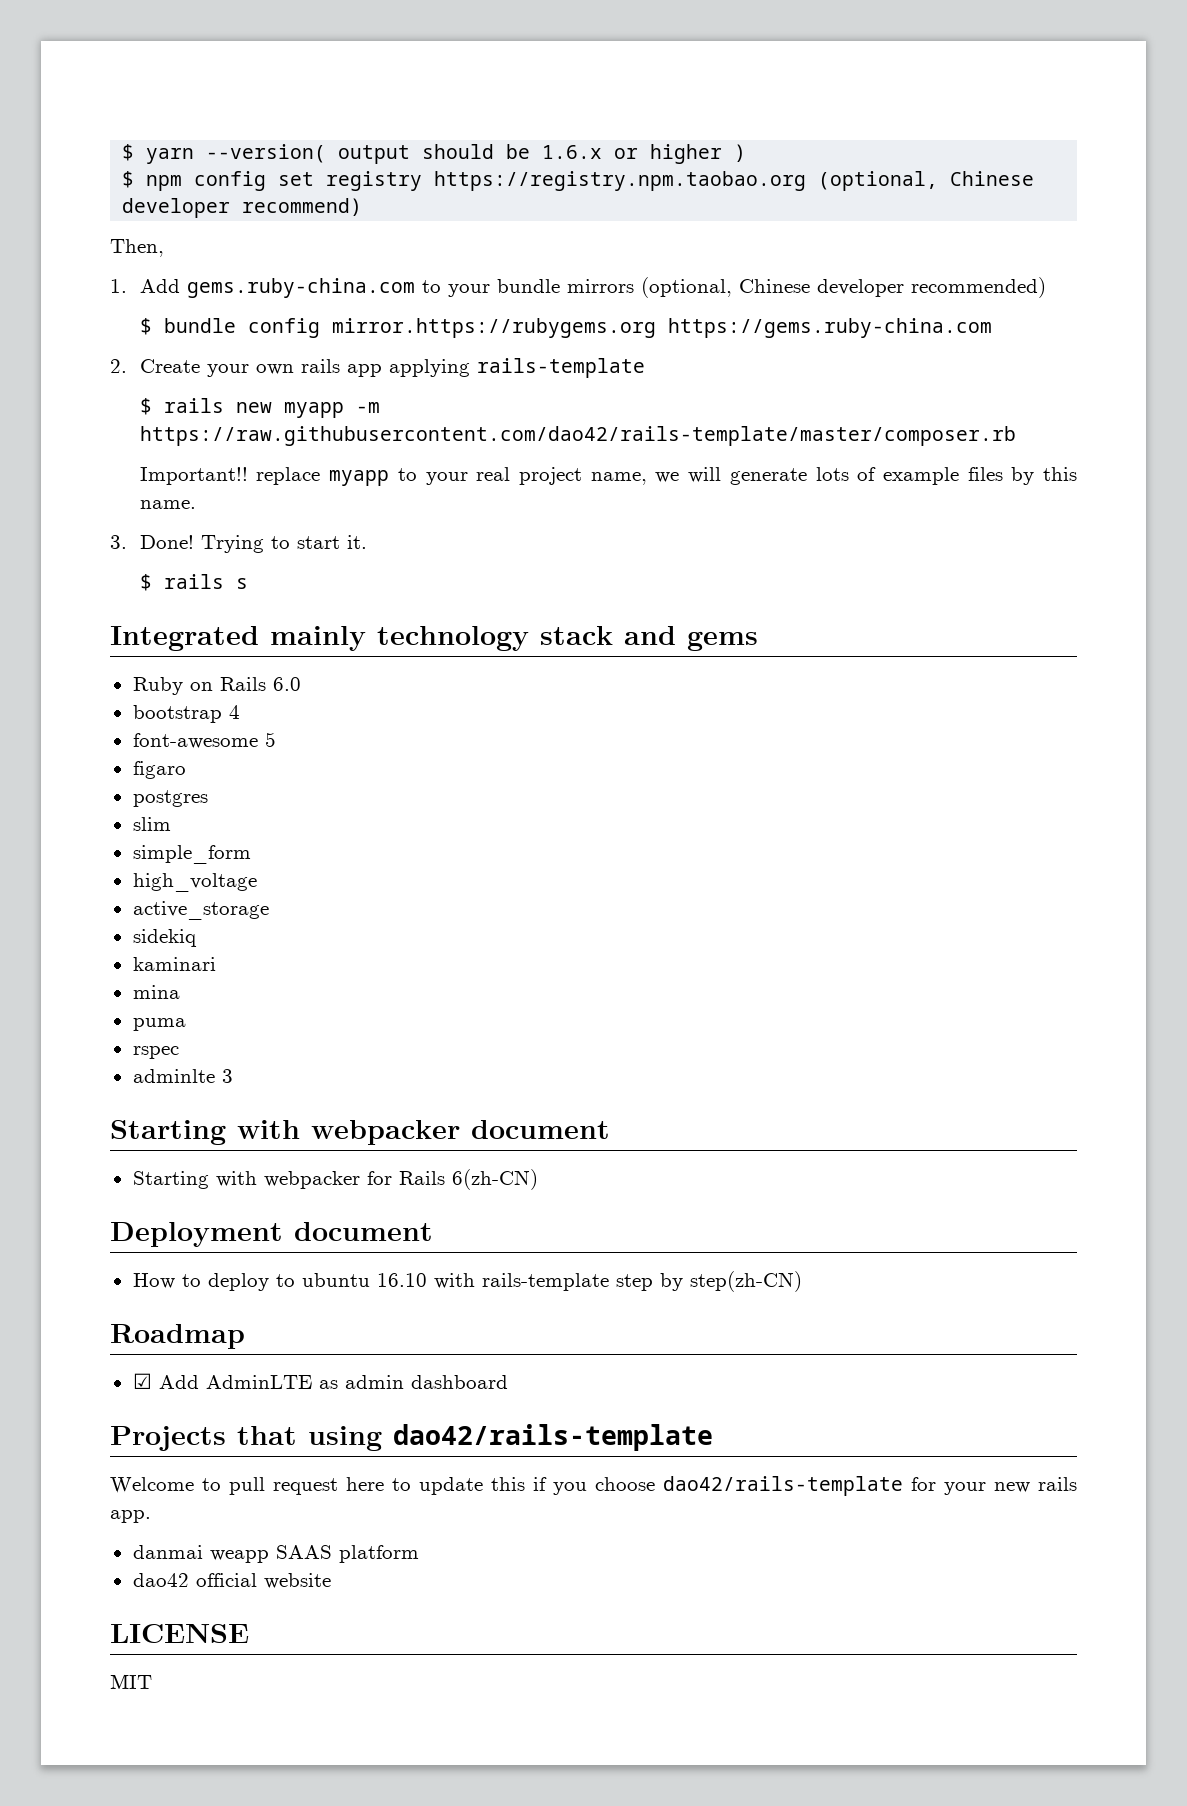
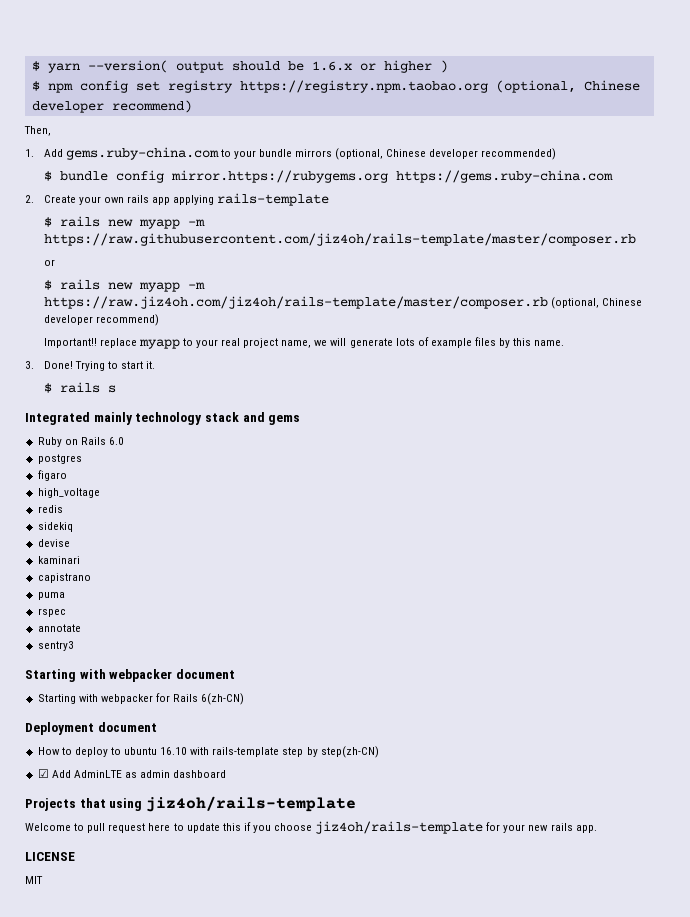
- $ rails new myapp -m https://raw.githubusercontent.com/dao42/rails-template/master/composer.rb
+ $ rails new myapp -m https://raw.githubusercontent.com/jiz4oh/rails-template/master/composer.rb
+ or
+ $ rails new myapp -m https://raw.jiz4oh.com/jiz4oh/rails-template/master/composer.rb (optional, Chinese developer recommend)
- bootstrap 4
- font-awesome 5
+ postgres
  figaro
- postgres
- slim
- simple_form
- active_storage
+ redis
+ devise
- mina
+ capistrano
- adminlte 3
+ annotate
+ sentry3
- Roadmap
- Projects that using dao42/rails-template
+ Projects that using jiz4oh/rails-template
- Welcome to pull request here to update this if you choose dao42/rails-template for your new rails app.
+ Welcome to pull request here to update this if you choose jiz4oh/rails-template for your new rails app.
- danmai weapp SAAS platform
- dao42 official website

